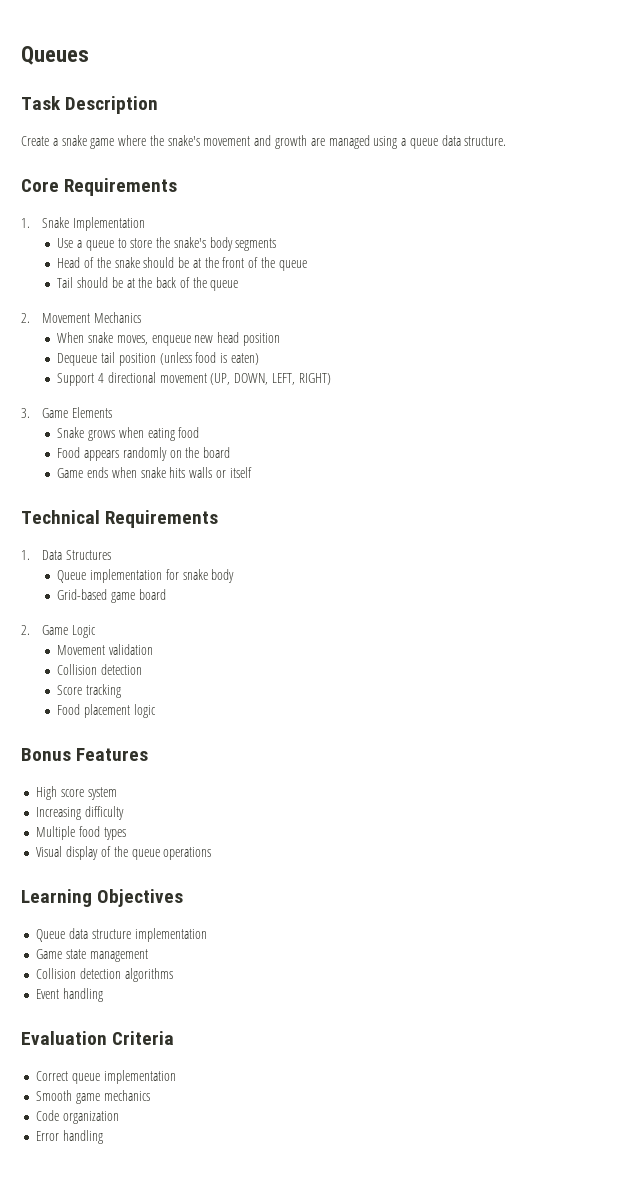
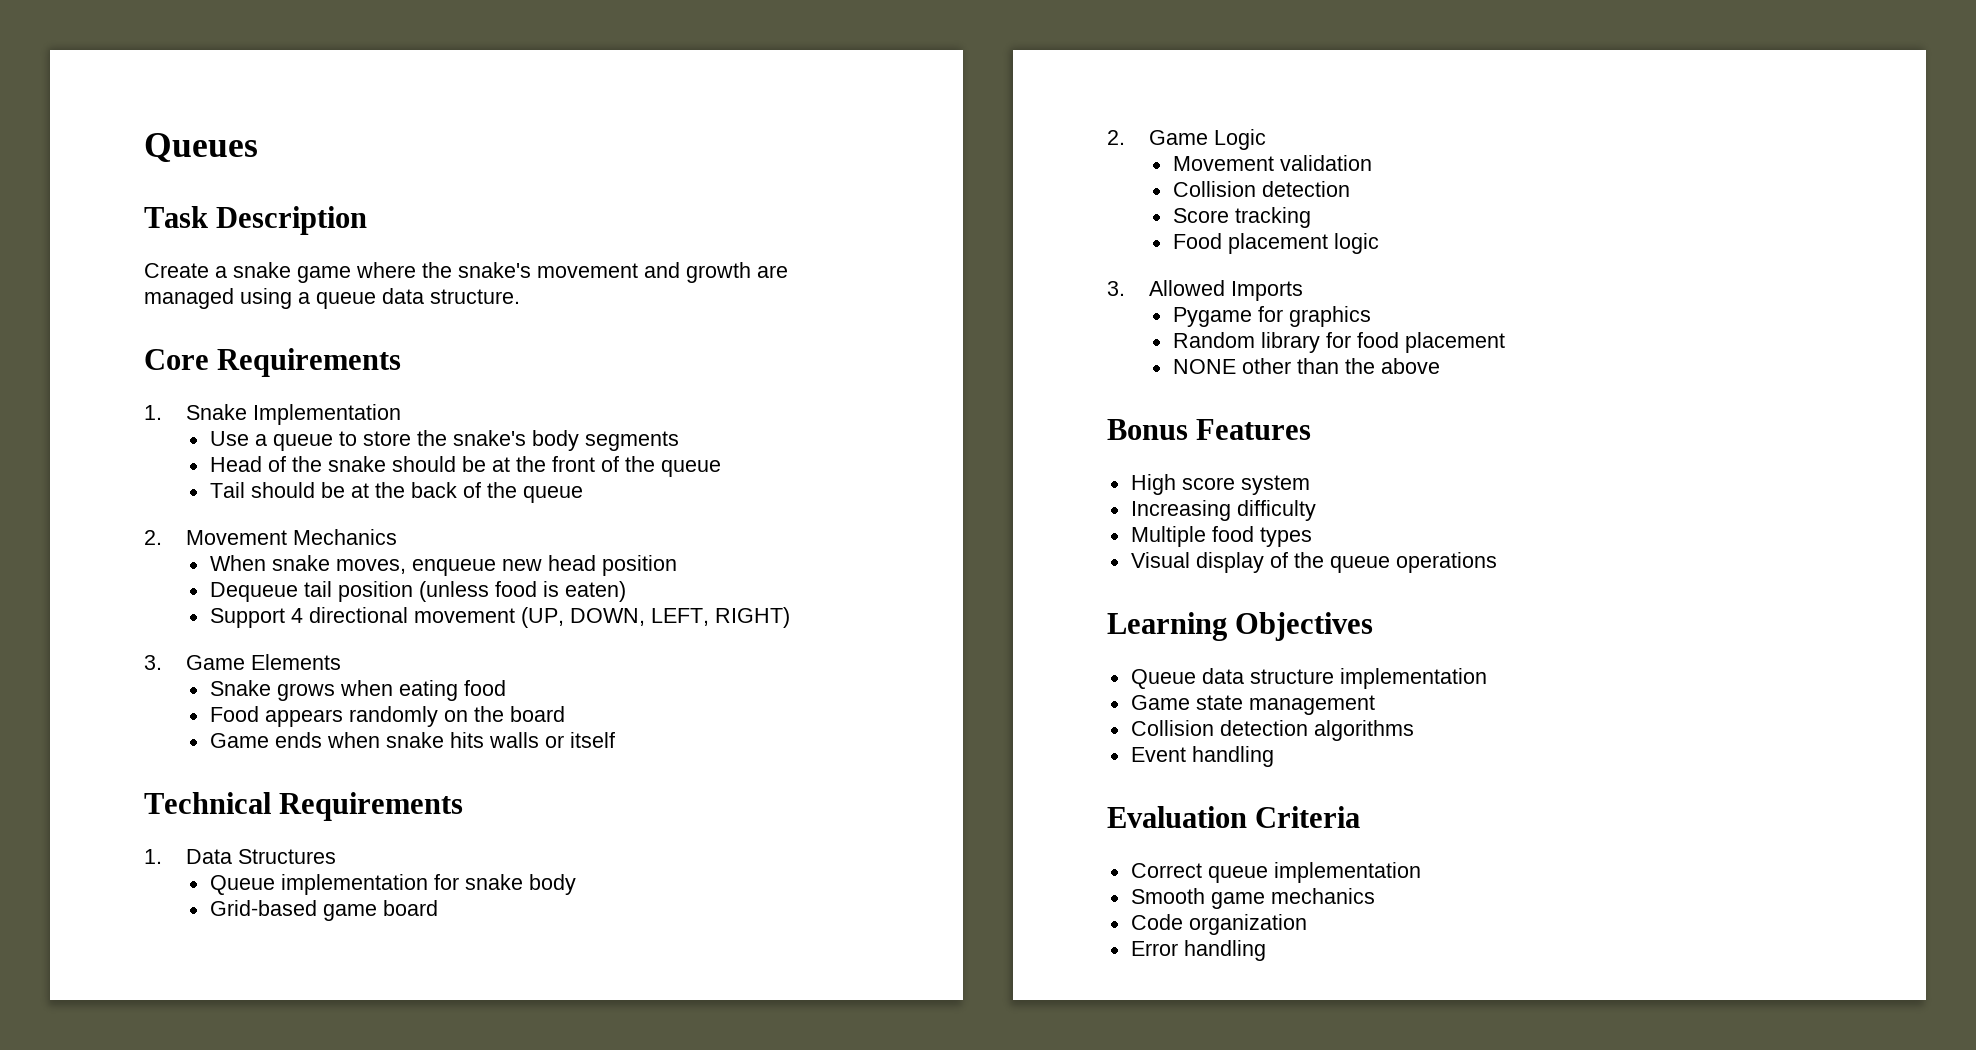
+ 3. Allowed Imports
+ Pygame for graphics
+ Random library for food placement
+ NONE other than the above

